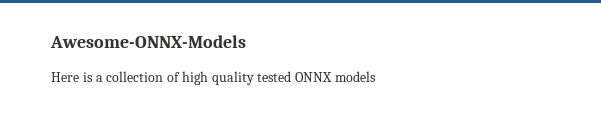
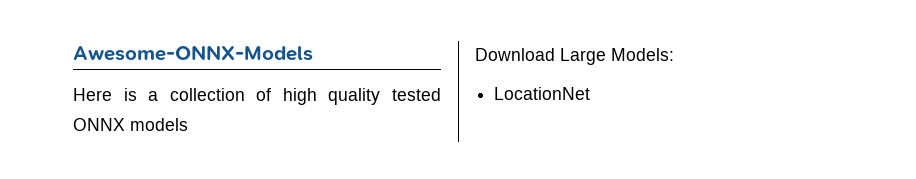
+ Download Large Models:
+ LocationNet

